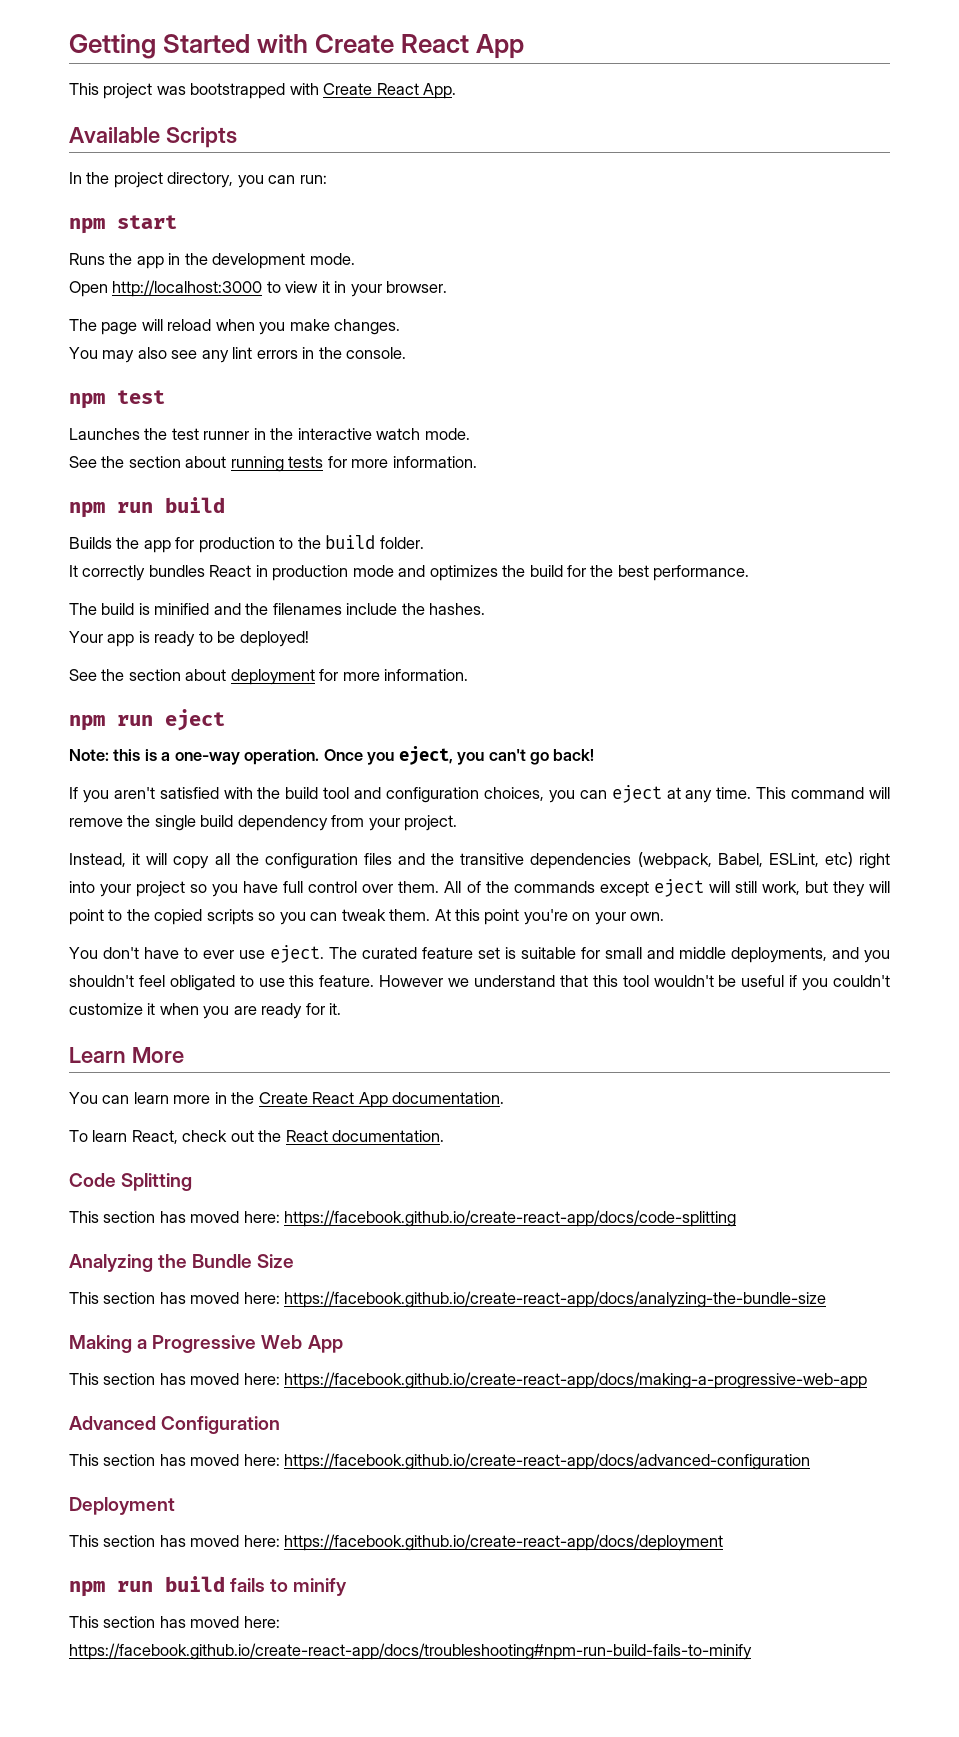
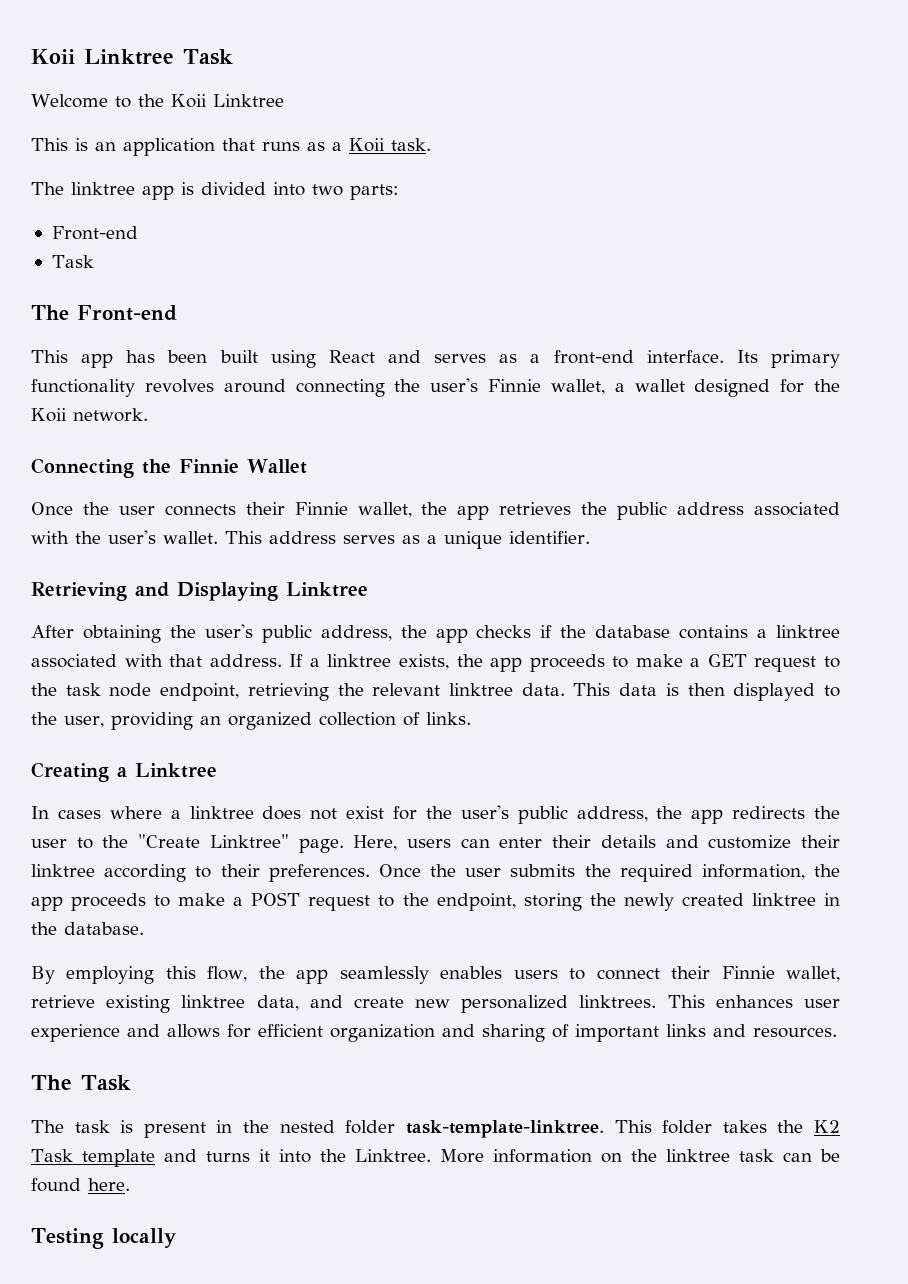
- Getting Started with Create React App
- This project was bootstrapped with Create React App.
- Available Scripts
- In the project directory, you can run:
- npm start
- Runs the app in the development mode.
- Open http://localhost:3000 to view it in your browser.
- The page will reload when you make changes.
- You may also see any lint errors in the console.
- npm test
- Launches the test runner in the interactive watch mode.
- See the section about running tests for more information.
- npm run build
- Builds the app for production to the build folder.
- It correctly bundles React in production mode and optimizes the build for the best performance.
- The build is minified and the filenames include the hashes.
- Your app is ready to be deployed!
- See the section about deployment for more information.
- npm run eject
- Note: this is a one-way operation. Once you eject, you can't go back!
- If you aren't satisfied with the build tool and configuration choices, you can eject at any time. This command will remove the single build dependency from your project.
- Instead, it will copy all the configuration files and the transitive dependencies (webpack, Babel, ESLint, etc) right into your project so you have full control over them. All of the commands except eject will still work, but they will point to the copied scripts so you can tweak them. At this point you're on your own.
- You don't have to ever use eject. The curated feature set is suitable for small and middle deployments, and you shouldn't feel obligated to use this feature. However we understand that this tool wouldn't be useful if you couldn't customize it when you are ready for it.
- Learn More
- You can learn more in the Create React App documentation.
- To learn React, check out the React documentation.
- Code Splitting
- This section has moved here: https://facebook.github.io/create-react-app/docs/code-splitting
- Analyzing the Bundle Size
- This section has moved here: https://facebook.github.io/create-react-app/docs/analyzing-the-bundle-size
- Making a Progressive Web App
- This section has moved here: https://facebook.github.io/create-react-app/docs/making-a-progressive-web-app
- Advanced Configuration
- This section has moved here: https://facebook.github.io/create-react-app/docs/advanced-configuration
- Deployment
- This section has moved here: https://facebook.github.io/create-react-app/docs/deployment
- npm run build fails to minify
- This section has moved here: https://facebook.github.io/create-react-app/docs/troubleshooting#npm-run-build-fails-to-minify
+ Koii Linktree Task
+ Welcome to the Koii Linktree
+ This is an application that runs as a Koii task.
+ The linktree app is divided into two parts:
+ Front-end
+ Task
+ The Front-end
+ This app has been built using React and serves as a front-end interface. Its primary functionality revolves around connecting the user's Finnie wallet, a wallet designed for the Koii network.
+ Connecting the Finnie Wallet
+ Once the user connects their Finnie wallet, the app retrieves the public address associated with the user's wallet. This address serves as a unique identifier.
+ Retrieving and Displaying Linktree
+ After obtaining the user's public address, the app checks if the database contains a linktree associated with that address. If a linktree exists, the app proceeds to make a GET request to the task node endpoint, retrieving the relevant linktree data. This data is then displayed to the user, providing an organized collection of links.
+ Creating a Linktree
+ In cases where a linktree does not exist for the user's public address, the app redirects the user to the "Create Linktree" page. Here, users can enter their details and customize their linktree according to their preferences. Once the user submits the required information, the app proceeds to make a POST request to the endpoint, storing the newly created linktree in the database.
+ By employing this flow, the app seamlessly enables users to connect their Finnie wallet, retrieve existing linktree data, and create new personalized linktrees. This enhances user experience and allows for efficient organization and sharing of important links and resources.
+ The Task
+ The task is present in the nested folder task-template-linktree. This folder takes the K2 Task template and turns it into the Linktree. More information on the linktree task can be found here.
+ Testing locally

